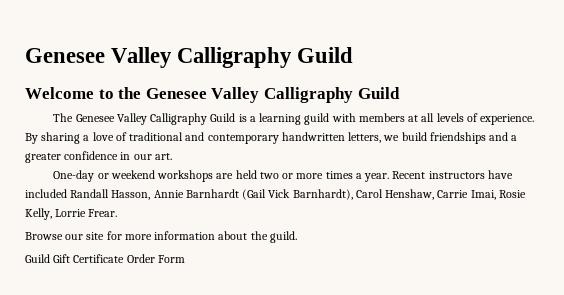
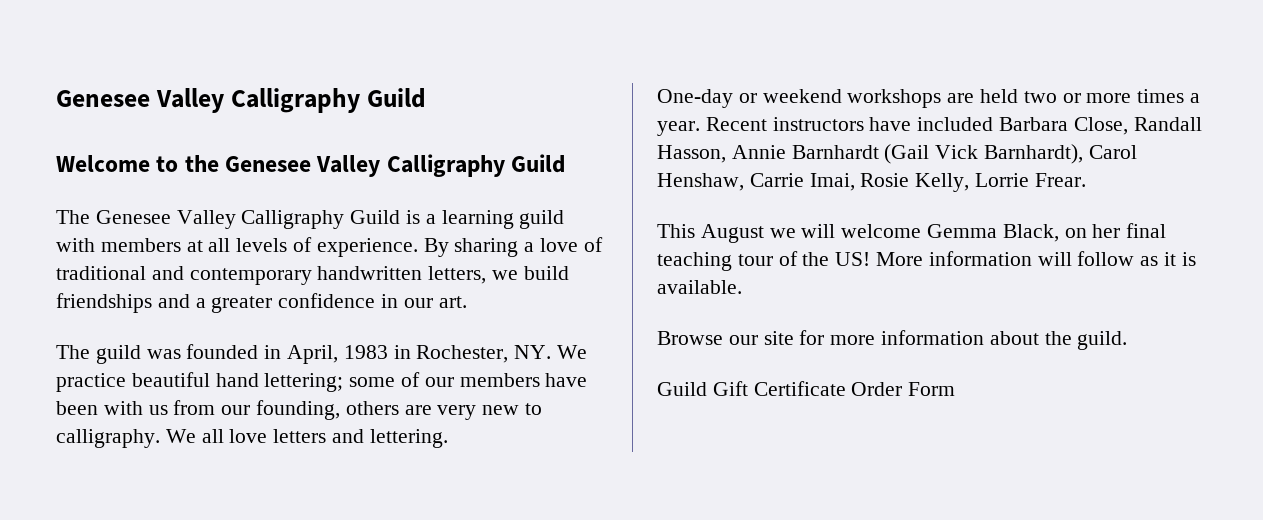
+ The guild was founded in April, 1983 in Rochester, NY. We practice beautiful hand lettering; some of our members have been with us from our founding, others are very new to calligraphy. We all love letters and lettering.
- Recent instructors have included Randall Hasson, Annie Barnhardt (Gail Vick Barnhardt), Carol Henshaw, Carrie Imai, Rosie Kelly, Lorrie Frear.
+ Recent instructors have included Barbara Close, Randall Hasson, Annie Barnhardt (Gail Vick Barnhardt), Carol Henshaw, Carrie Imai, Rosie Kelly, Lorrie Frear.
+ This August we will welcome Gemma Black, on her final teaching tour of the US! More information will follow as it is available.

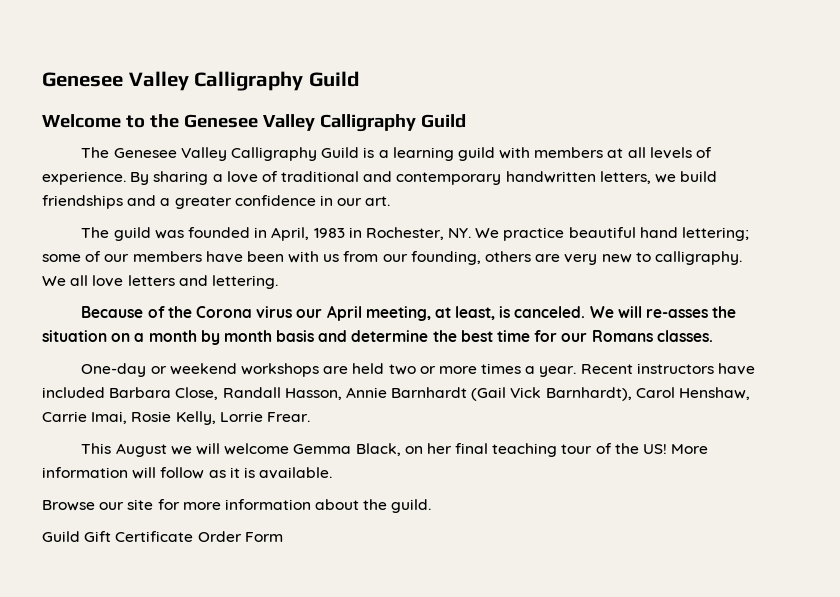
+ Because of the Corona virus our April meeting, at least, is canceled. We will re-asses the situation on a month by month basis and determine the best time for our Romans classes.

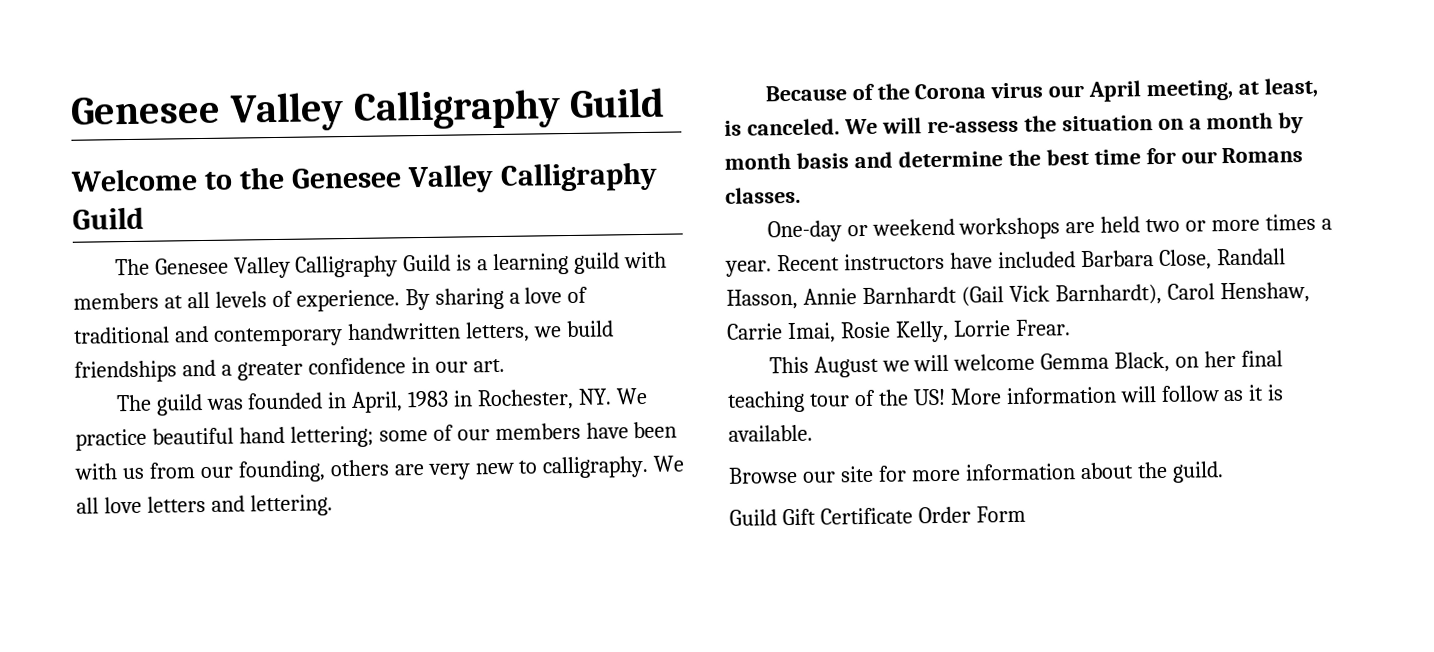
- We will re-asses the situation on a month by month basis and determine the best time for our Romans classes.
+ We will re-assess the situation on a month by month basis and determine the best time for our Romans classes.

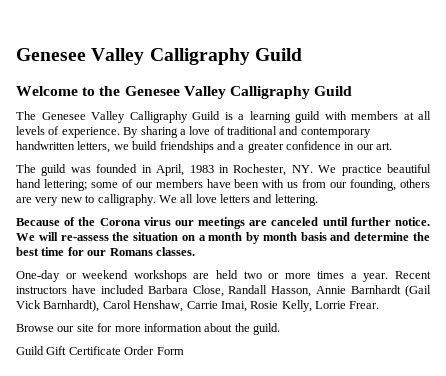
- Because of the Corona virus our April meeting, at least, is canceled.
+ Because of the Corona virus our meetings are canceled until further notice.
- This August we will welcome Gemma Black, on her final teaching tour of the US! More information will follow as it is available.

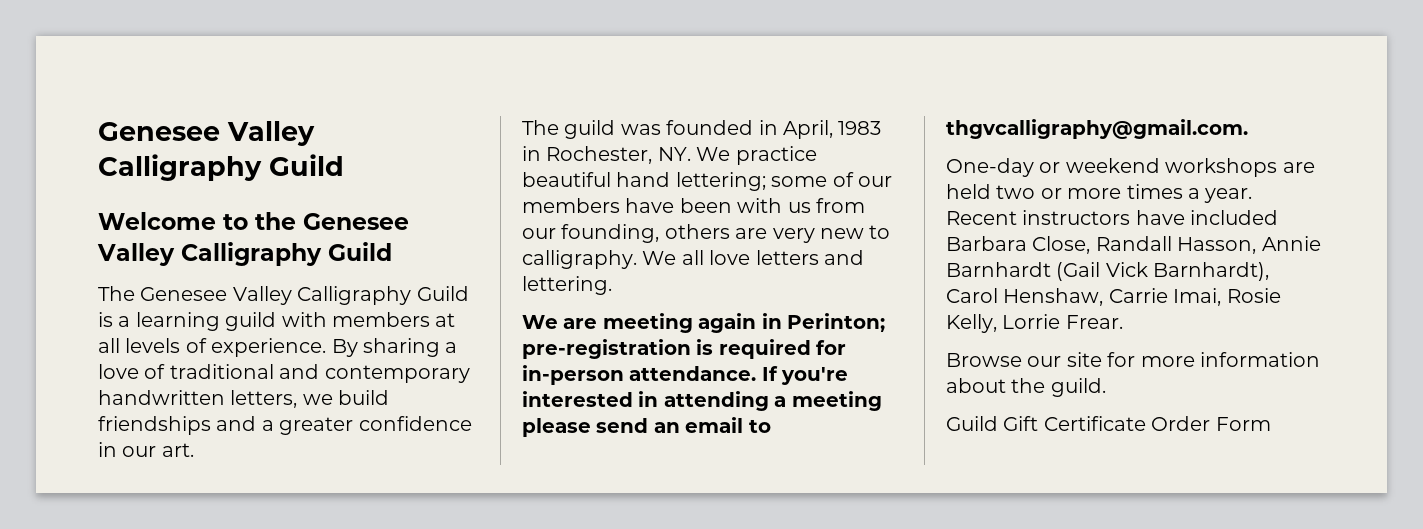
- Because of the Corona virus our meetings are canceled until further notice. We will re-assess the situation on a month by month basis and determine the best time for our Romans classes.
+ We are meeting again in Perinton; pre-registration is required for in-person attendance. If you're interested in attending a meeting please send an email to thgvcalligraphy@gmail.com.

